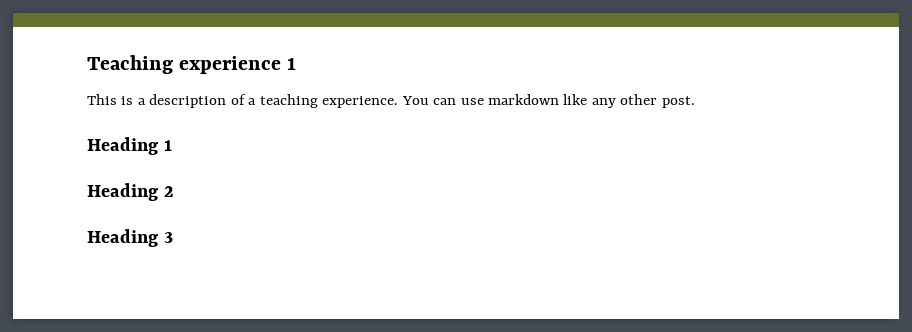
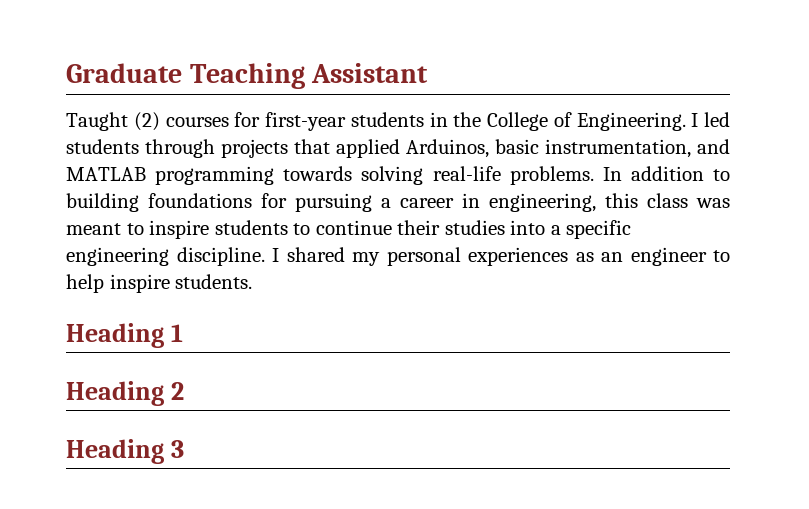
- Teaching experience 1
- This is a description of a teaching experience. You can use markdown like any other post.
+ Graduate Teaching Assistant
+ Taught (2) courses for first-year students in the College of Engineering. I led students through projects that applied Arduinos, basic instrumentation, and MATLAB programming towards solving real-life problems. In addition to building foundations for pursuing a career in engineering, this class was meant to inspire students to continue their studies into a specific engineering discipline. I shared my personal experiences as an engineer to help inspire students.

